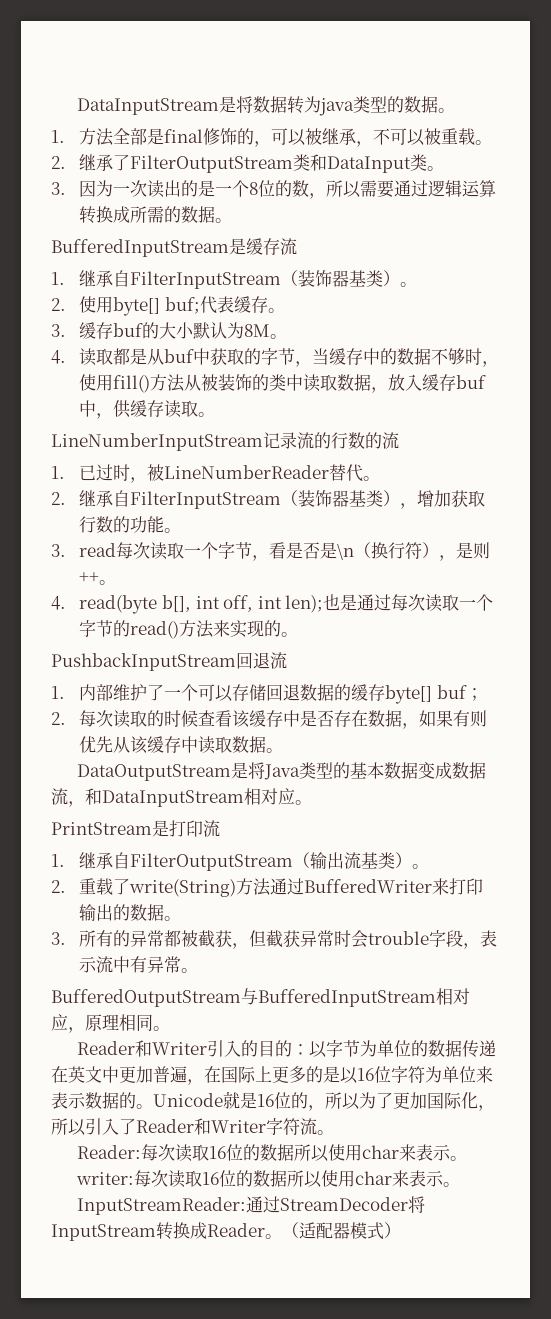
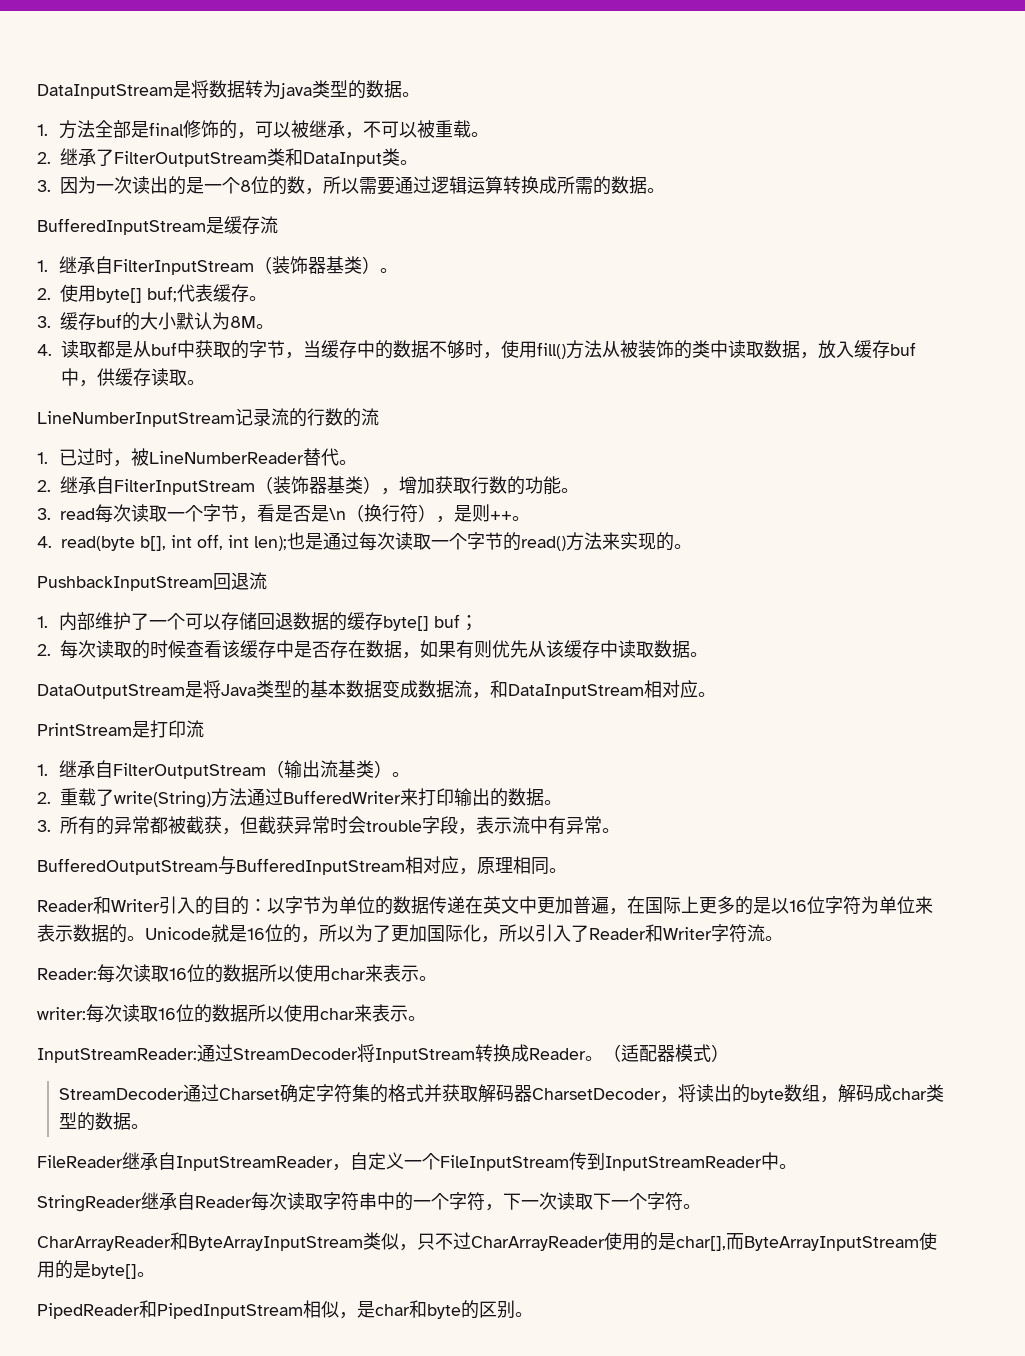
+ StreamDecoder通过Charset确定字符集的格式并获取解码器CharsetDecoder，将读出的byte数组，解码成char类型的数据。
+ FileReader继承自InputStreamReader，自定义一个FileInputStream传到InputStreamReader中。
+ StringReader继承自Reader每次读取字符串中的一个字符，下一次读取下一个字符。
+ CharArrayReader和ByteArrayInputStream类似，只不过CharArrayReader使用的是char[],而ByteArrayInputStream使用的是byte[]。
+ PipedReader和PipedInputStream相似，是char和byte的区别。

